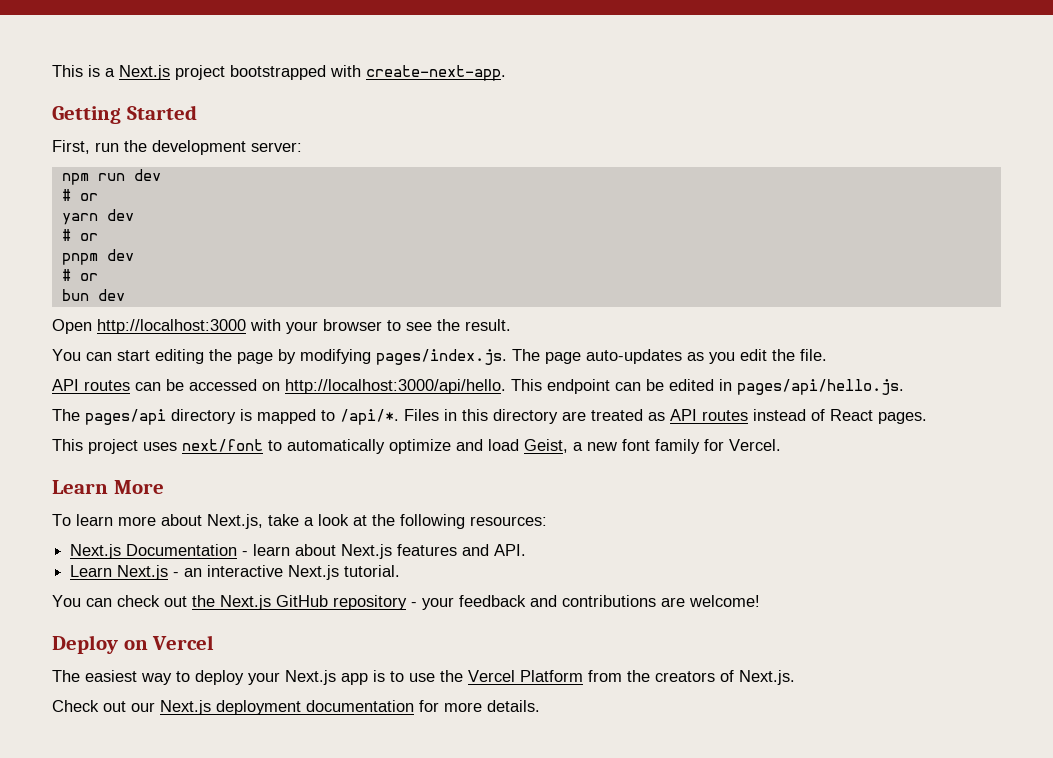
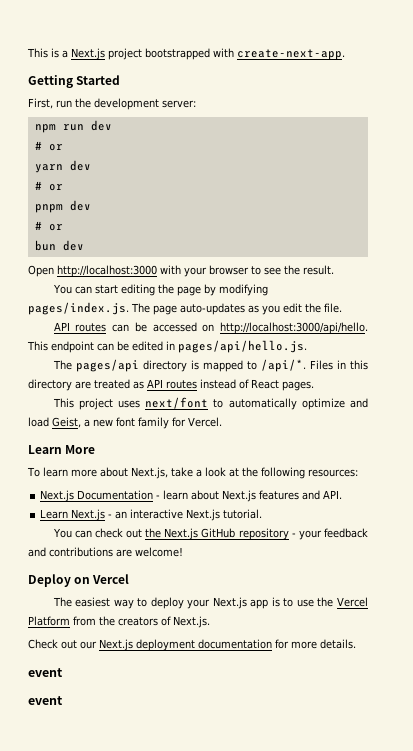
  Check out our Next.js deployment documentation for more details.
+ event
+ event

